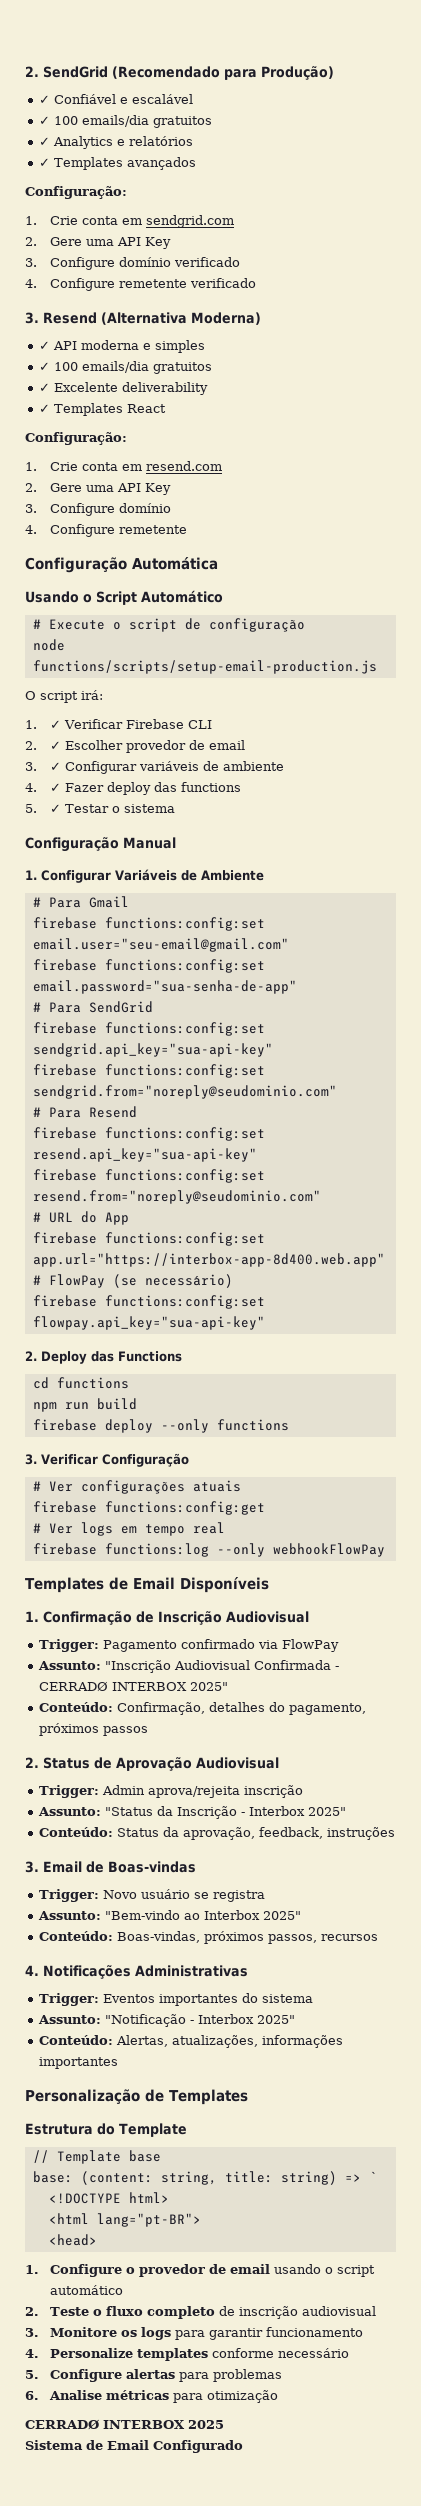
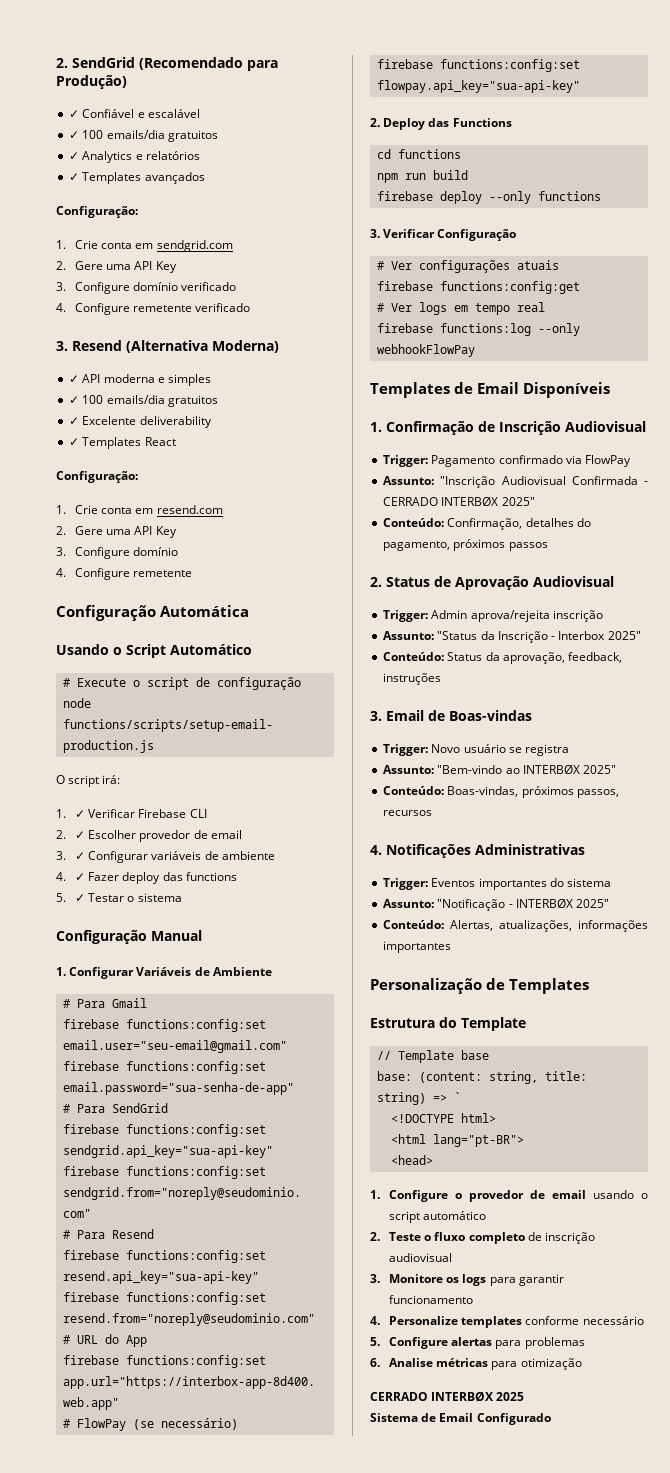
- Assunto: "Inscrição Audiovisual Confirmada - CERRADØ INTERBOX 2025"
+ Assunto: "Inscrição Audiovisual Confirmada - CERRADO INTERBØX 2025"
- Assunto: "Bem-vindo ao Interbox 2025"
+ Assunto: "Bem-vindo ao INTERBØX 2025"
- Assunto: "Notificação - Interbox 2025"
+ Assunto: "Notificação - INTERBØX 2025"
- CERRADØ INTERBOX 2025
+ CERRADO INTERBØX 2025

